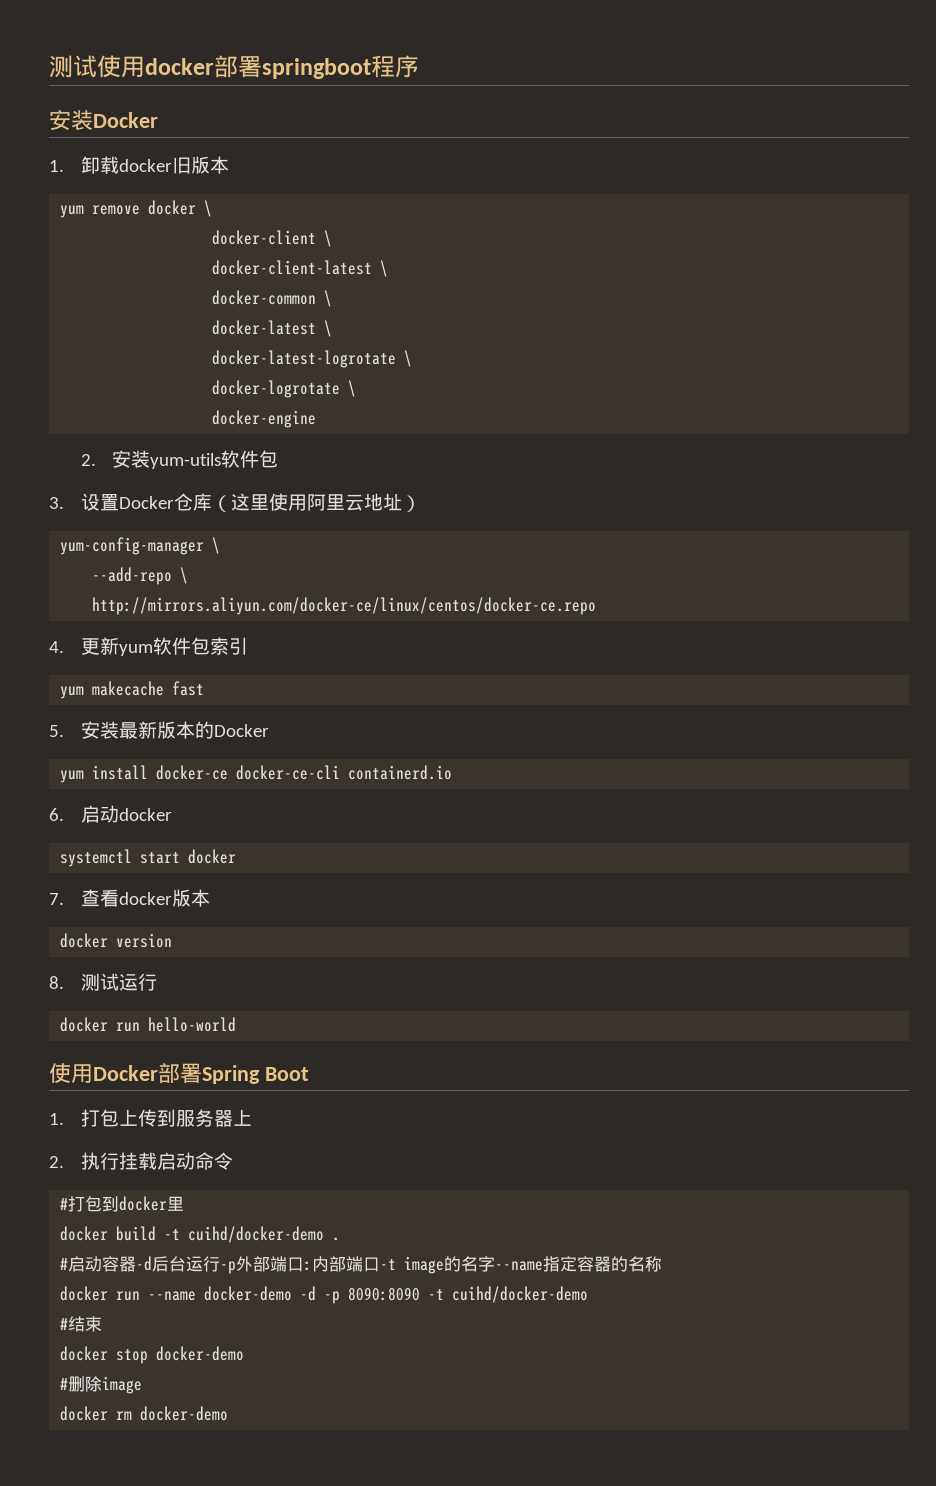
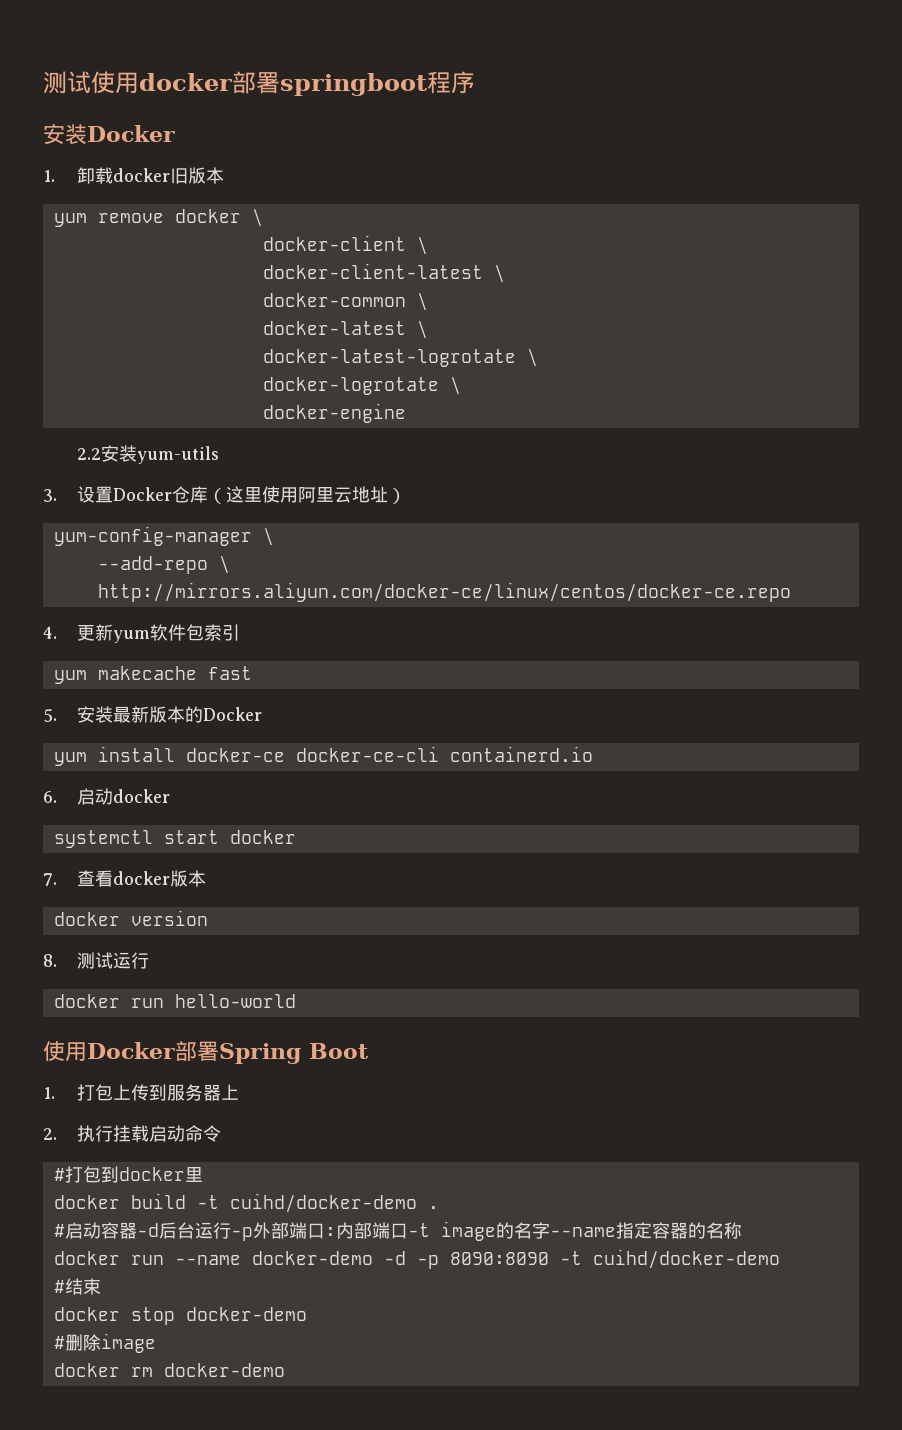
- 2.安装yum-utils软件包
+ 2.2安装yum-utils

